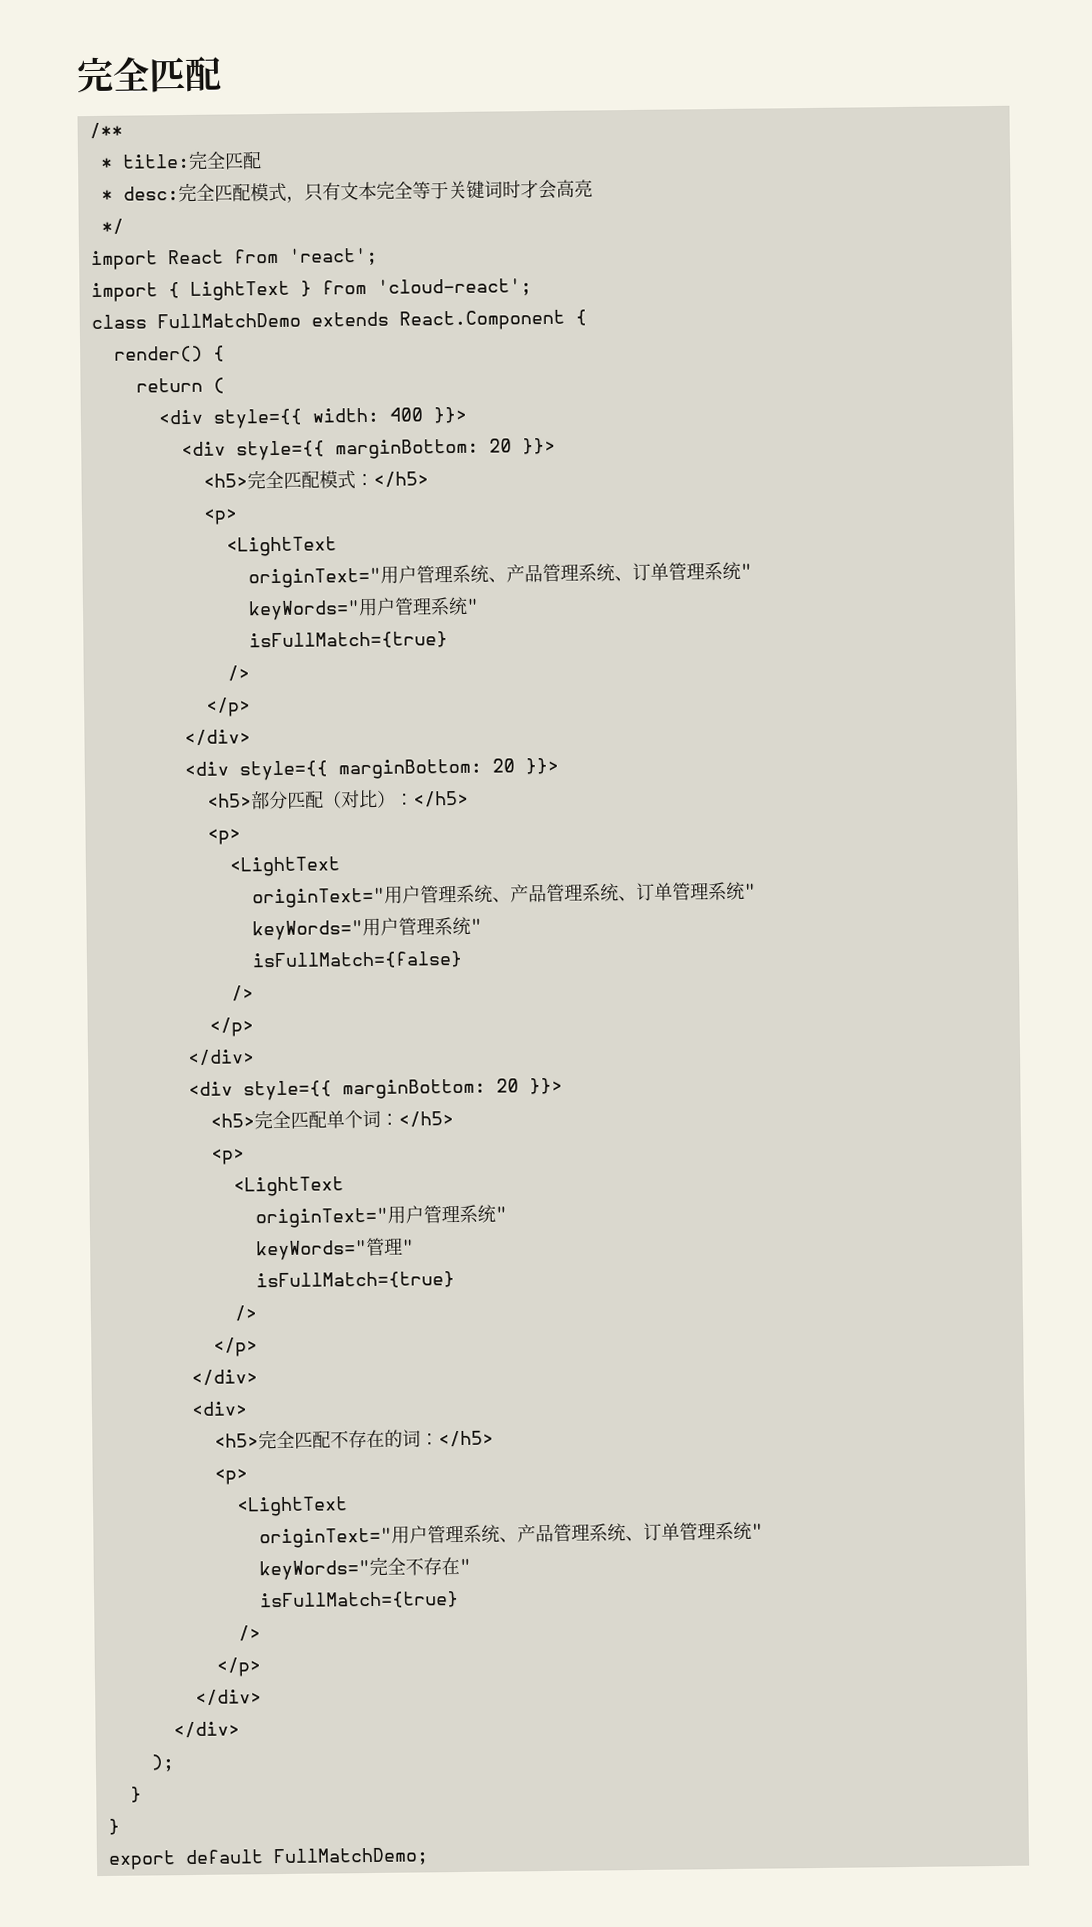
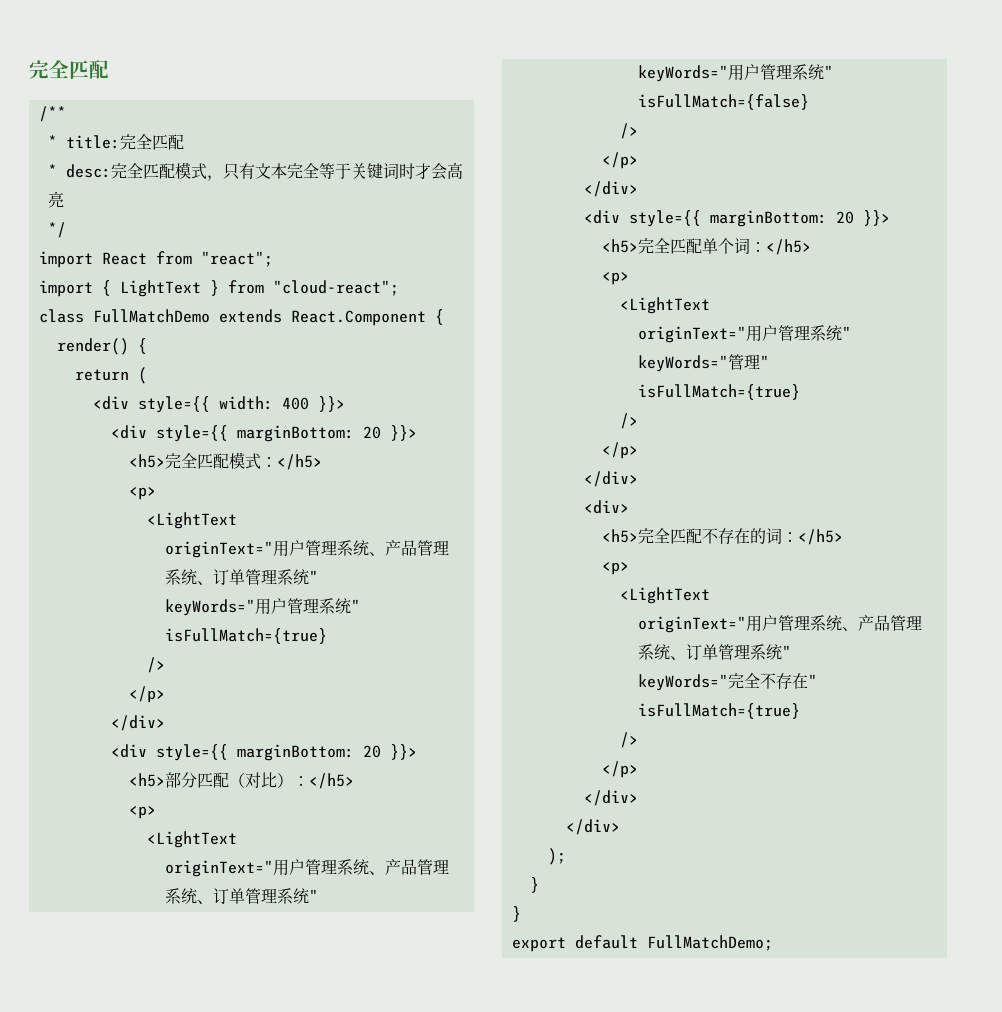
- import React from 'react';
+ import React from "react";
- import { LightText } from 'cloud-react';
+ import { LightText } from "cloud-react";

